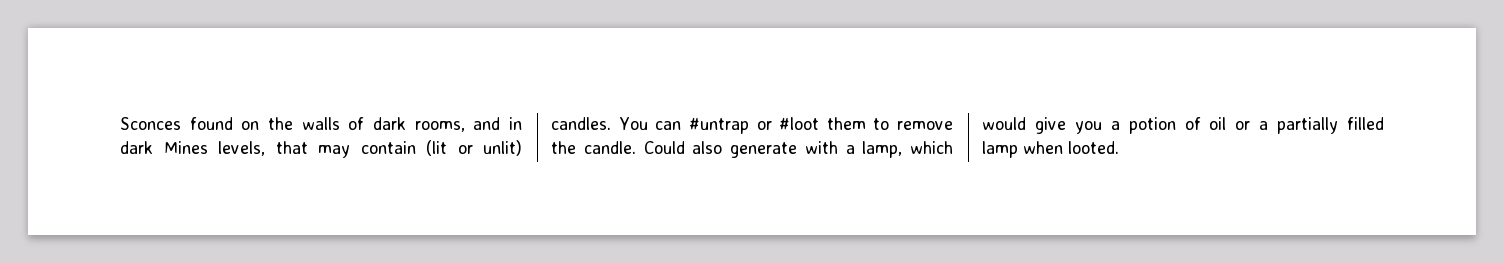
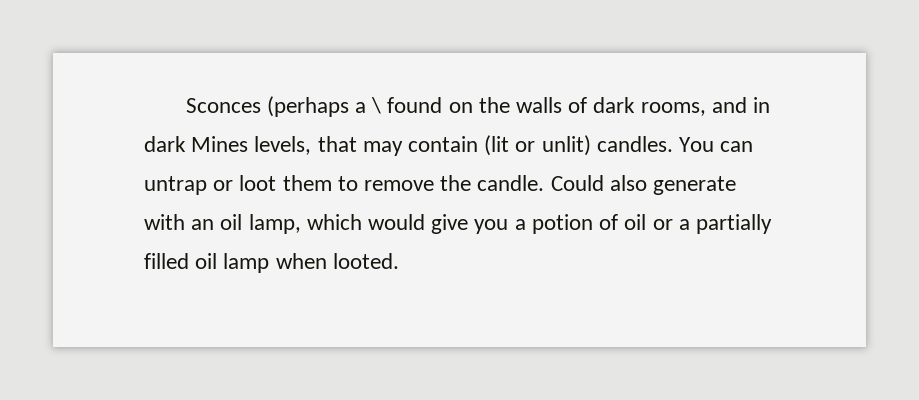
- Sconces found on the walls of dark rooms, and in dark Mines levels, that may contain (lit or unlit) candles.
+ Sconces (perhaps a \ found on the walls of dark rooms, and in dark Mines levels, that may contain (lit or unlit) candles.
- You can #untrap or #loot them to remove the candle.
+ You can untrap or loot them to remove the candle.
- Could also generate with a lamp, which would give you a potion of oil or a partially filled lamp when looted.
+ Could also generate with an oil lamp, which would give you a potion of oil or a partially filled oil lamp when looted.

